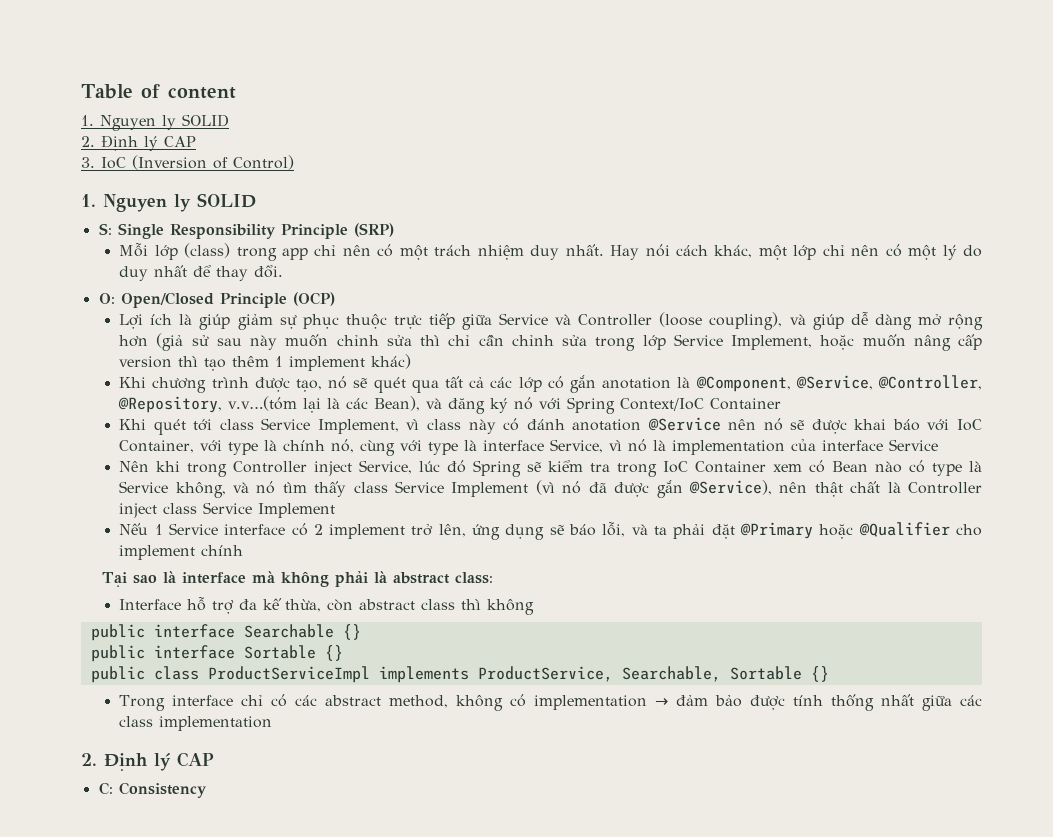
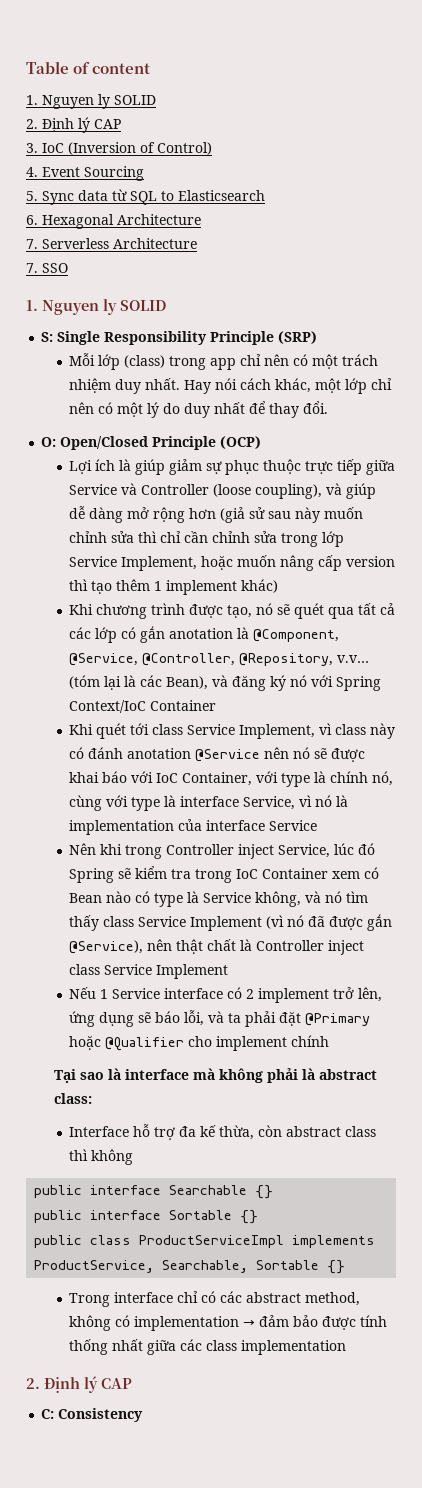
+ 4. Event Sourcing
+ 5. Sync data từ SQL to Elasticsearch
+ 6. Hexagonal Architecture
+ 7. Serverless Architecture
+ 7. SSO
- Khi chương trình được tạo, nó sẽ quét qua tất cả các lớp có gắn anotation là @Component, @Service, @Controller, @Repository, v.v…(tóm lại là các Bean), và đăng ký nó với Spring Context/IoC Container
+ Khi chương trình được tạo, nó sẽ quét qua tất cả các lớp có gắn anotation là @Component, @Service, @Controller, @Repository, v.v… (tóm lại là các Bean), và đăng ký nó với Spring Context/IoC Container

